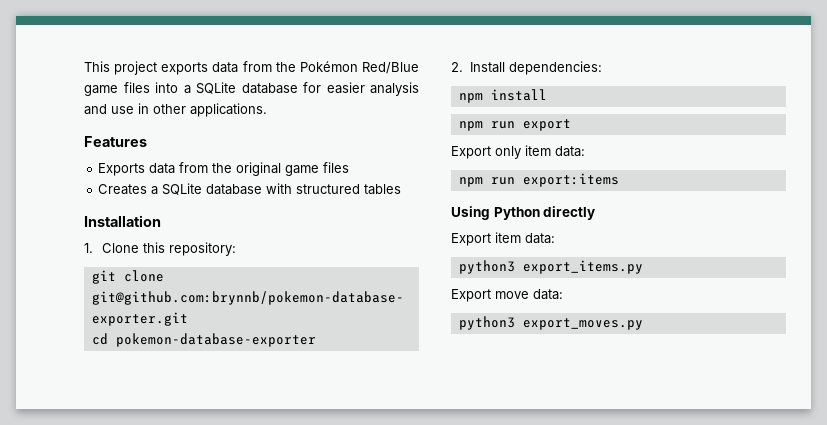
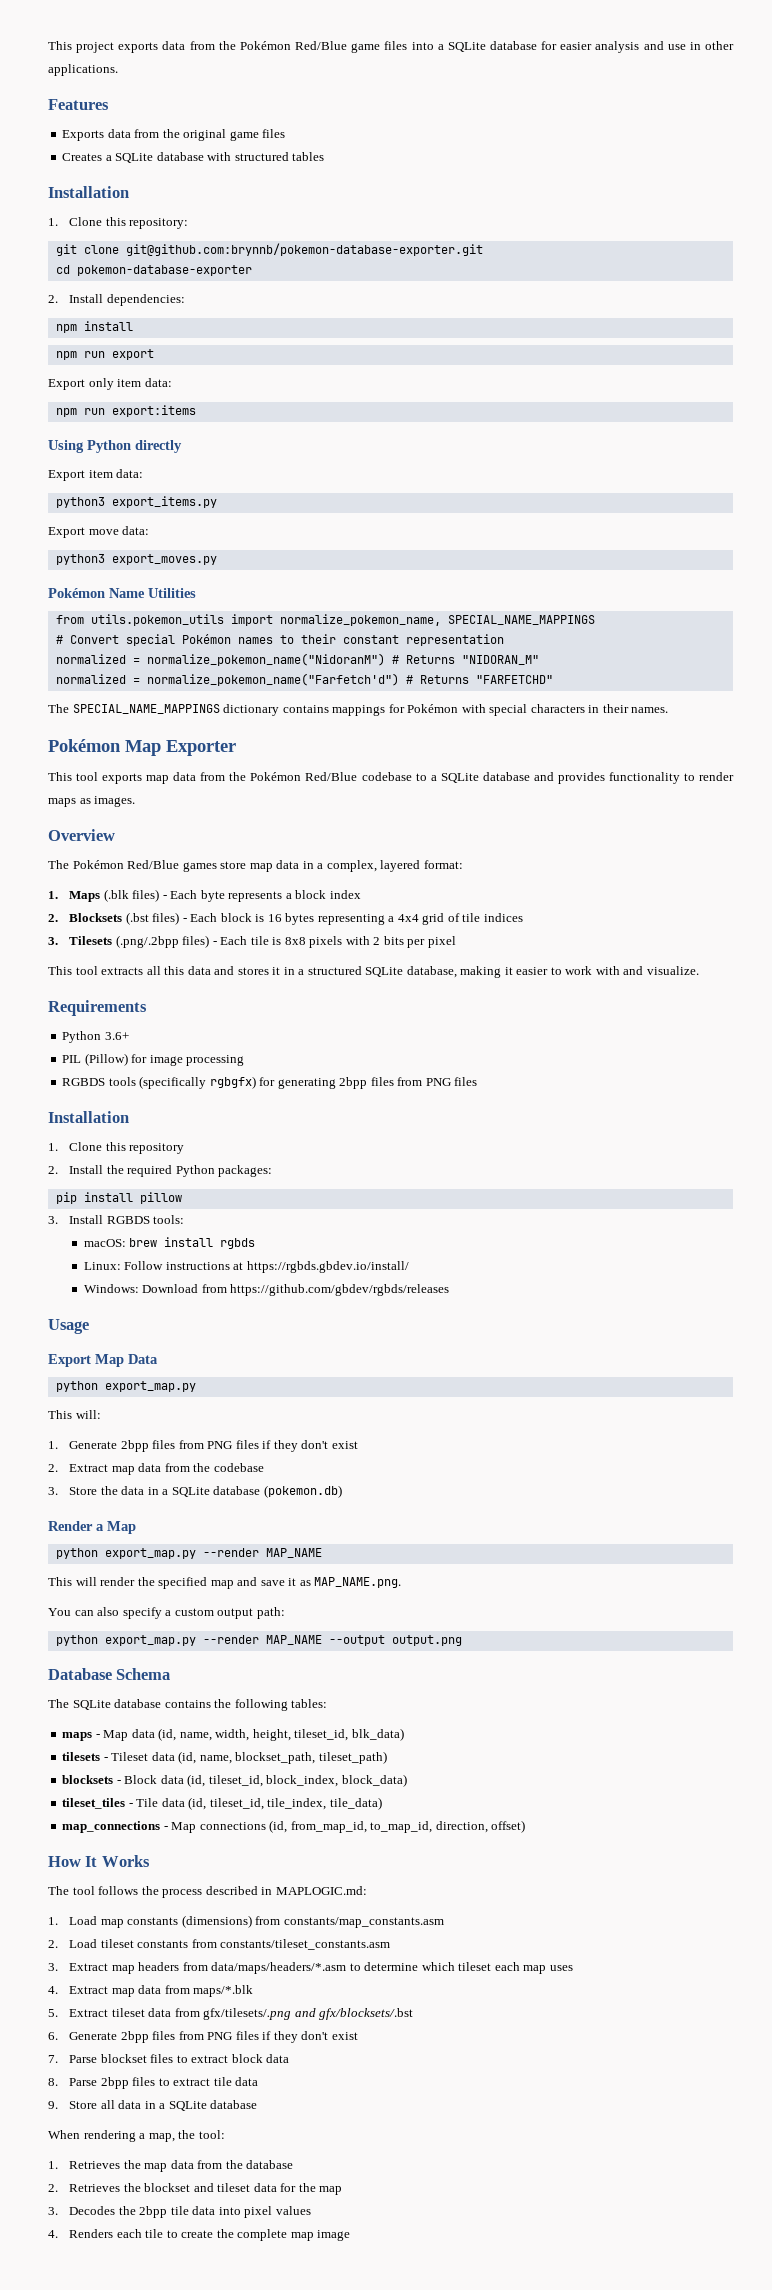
+ Pokémon Name Utilities
+ from utils.pokemon_utils import normalize_pokemon_name, SPECIAL_NAME_MAPPINGS
+ # Convert special Pokémon names to their constant representation
+ normalized = normalize_pokemon_name("NidoranM") # Returns "NIDORAN_M"
+ normalized = normalize_pokemon_name("Farfetch'd") # Returns "FARFETCHD"
+ The SPECIAL_NAME_MAPPINGS dictionary contains mappings for Pokémon with special characters in their names.
+ Pokémon Map Exporter
+ This tool exports map data from the Pokémon Red/Blue codebase to a SQLite database and provides functionality to render maps as images.
+ Overview
+ The Pokémon Red/Blue games store map data in a complex, layered format:
+ 1. Maps (.blk files) - Each byte represents a block index
+ 2. Blocksets (.bst files) - Each block is 16 bytes representing a 4x4 grid of tile indices
+ 3. Tilesets (.png/.2bpp files) - Each tile is 8x8 pixels with 2 bits per pixel
+ This tool extracts all this data and stores it in a structured SQLite database, making it easier to work with and visualize.
+ Requirements
+ Python 3.6+
+ PIL (Pillow) for image processing
+ RGBDS tools (specifically rgbgfx) for generating 2bpp files from PNG files
+ Installation
+ 1. Clone this repository
+ 2. Install the required Python packages:
+ pip install pillow
+ 3. Install RGBDS tools:
+ macOS: brew install rgbds
+ Linux: Follow instructions at https://rgbds.gbdev.io/install/
+ Windows: Download from https://github.com/gbdev/rgbds/releases
+ Usage
+ Export Map Data
+ python export_map.py
+ This will:
+ 1. Generate 2bpp files from PNG files if they don't exist
+ 2. Extract map data from the codebase
+ 3. Store the data in a SQLite database (pokemon.db)
+ Render a Map
+ python export_map.py --render MAP_NAME
+ This will render the specified map and save it as MAP_NAME.png.
+ You can also specify a custom output path:
+ python export_map.py --render MAP_NAME --output output.png
+ Database Schema
+ The SQLite database contains the following tables:
+ maps - Map data (id, name, width, height, tileset_id, blk_data)
+ tilesets - Tileset data (id, name, blockset_path, tileset_path)
+ blocksets - Block data (id, tileset_id, block_index, block_data)
+ tileset_tiles - Tile data (id, tileset_id, tile_index, tile_data)
+ map_connections - Map connections (id, from_map_id, to_map_id, direction, offset)
+ How It Works
+ The tool follows the process described in MAPLOGIC.md:
+ 1. Load map constants (dimensions) from constants/map_constants.asm
+ 2. Load tileset constants from constants/tileset_constants.asm
+ 3. Extract map headers from data/maps/headers/*.asm to determine which tileset each map uses
+ 4. Extract map data from maps/*.blk
+ 5. Extract tileset data from gfx/tilesets/.png and gfx/blocksets/.bst
+ 6. Generate 2bpp files from PNG files if they don't exist
+ 7. Parse blockset files to extract block data
+ 8. Parse 2bpp files to extract tile data
+ 9. Store all data in a SQLite database
+ When rendering a map, the tool:
+ 1. Retrieves the map data from the database
+ 2. Retrieves the blockset and tileset data for the map
+ 3. Decodes the 2bpp tile data into pixel values
+ 4. Renders each tile to create the complete map image

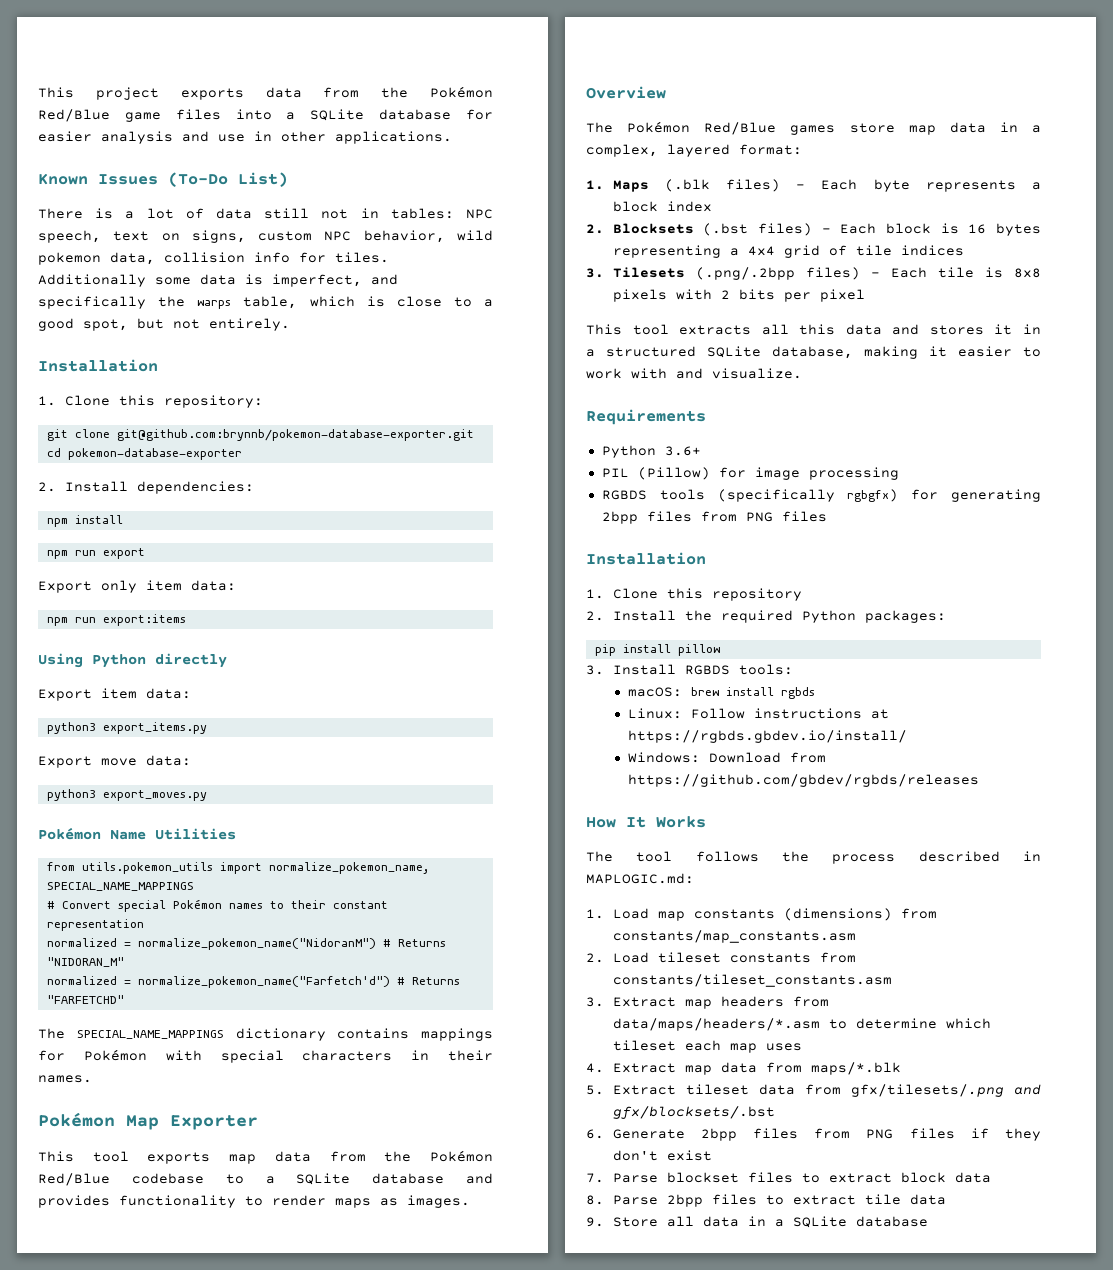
- Features
- Exports data from the original game files
- Creates a SQLite database with structured tables
+ Known Issues (To-Do List)
+ There is a lot of data still not in tables: NPC speech, text on signs, custom NPC behavior, wild pokemon data, collision info for tiles. Additionally some data is imperfect, and specifically the warps table, which is close to a good spot, but not entirely.
- Usage
- Export Map Data
- python export_map.py
- This will:
- 1. Generate 2bpp files from PNG files if they don't exist
- 2. Extract map data from the codebase
- 3. Store the data in a SQLite database (pokemon.db)
- Render a Map
- python export_map.py --render MAP_NAME
- This will render the specified map and save it as MAP_NAME.png.
- You can also specify a custom output path:
- python export_map.py --render MAP_NAME --output output.png
- Database Schema
- The SQLite database contains the following tables:
- maps - Map data (id, name, width, height, tileset_id, blk_data)
- tilesets - Tileset data (id, name, blockset_path, tileset_path)
- blocksets - Block data (id, tileset_id, block_index, block_data)
- tileset_tiles - Tile data (id, tileset_id, tile_index, tile_data)
- map_connections - Map connections (id, from_map_id, to_map_id, direction, offset)
- When rendering a map, the tool:
- 1. Retrieves the map data from the database
- 2. Retrieves the blockset and tileset data for the map
- 3. Decodes the 2bpp tile data into pixel values
- 4. Renders each tile to create the complete map image

